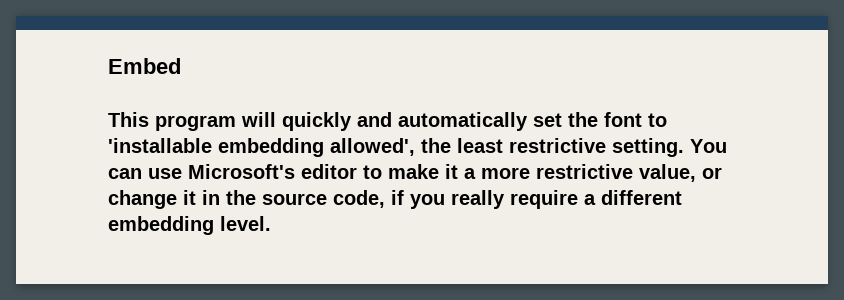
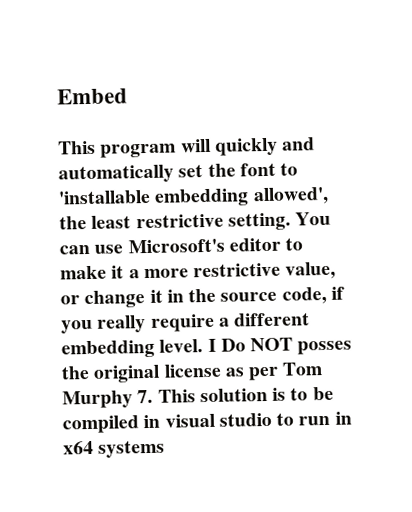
+ I Do NOT posses the original license as per Tom Murphy 7. This solution is to be compiled in visual studio to run in x64 systems

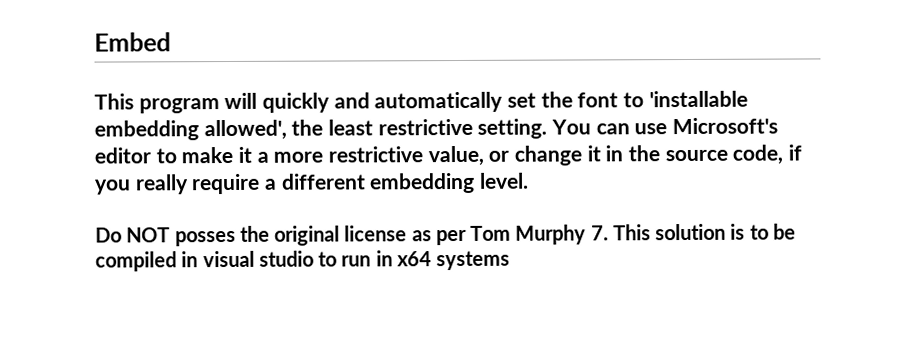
- You can use Microsoft's editor to make it a more restrictive value, or change it in the source code, if you really require a different embedding level. I Do NOT posses the original license as per Tom Murphy 7. This solution is to be compiled in visual studio to run in x64 systems
+ You can use Microsoft's editor to make it a more restrictive value, or change it in the source code, if you really require a different embedding level.
+ Do NOT posses the original license as per Tom Murphy 7. This solution is to be compiled in visual studio to run in x64 systems

